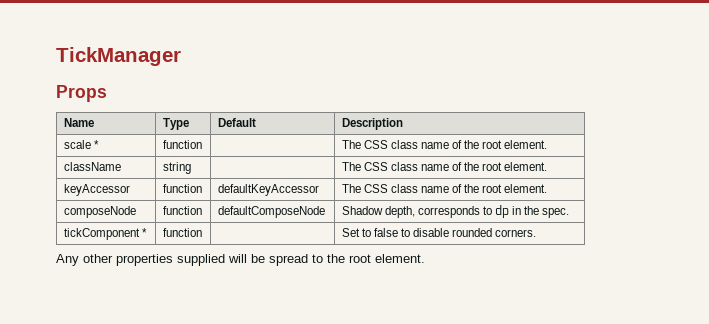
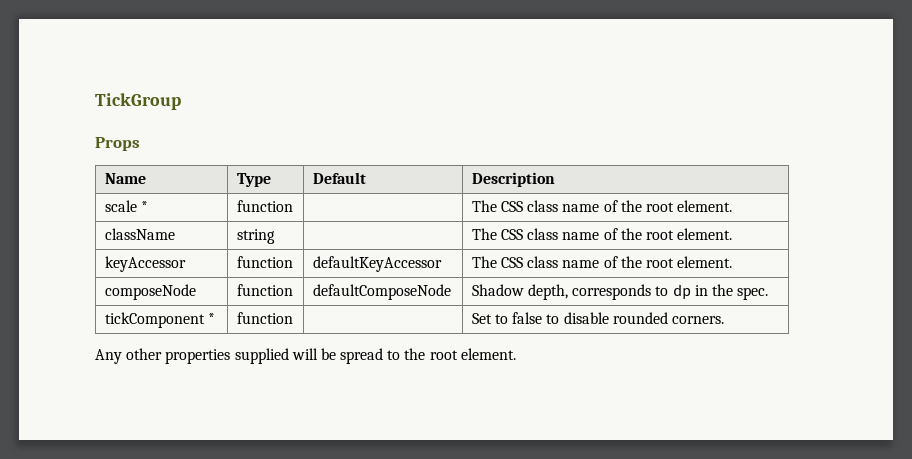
- TickManager
+ TickGroup

